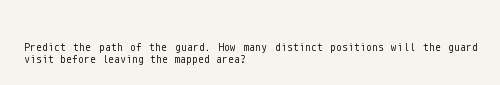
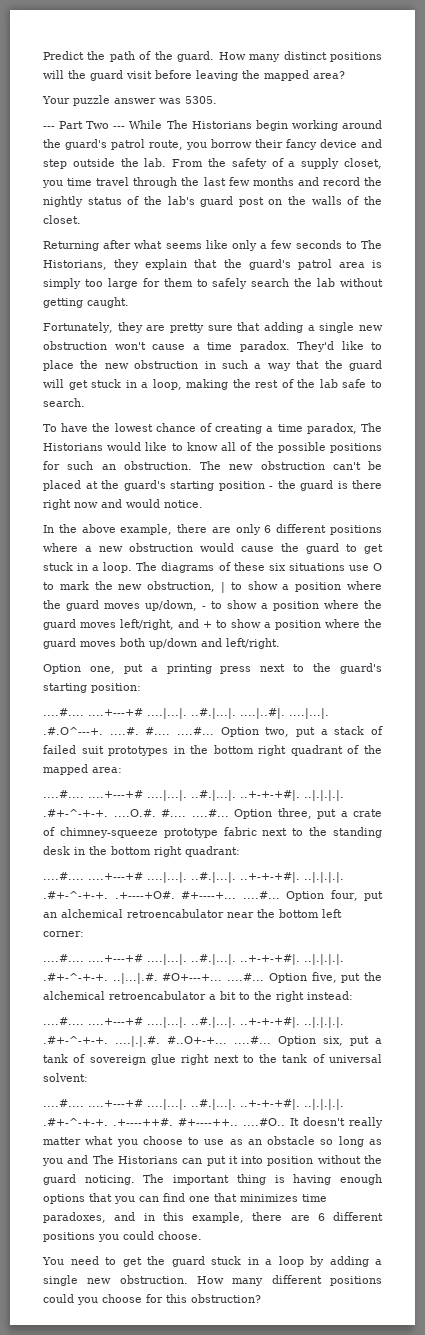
+ Your puzzle answer was 5305.
+ --- Part Two --- While The Historians begin working around the guard's patrol route, you borrow their fancy device and step outside the lab. From the safety of a supply closet, you time travel through the last few months and record the nightly status of the lab's guard post on the walls of the closet.
+ Returning after what seems like only a few seconds to The Historians, they explain that the guard's patrol area is simply too large for them to safely search the lab without getting caught.
+ Fortunately, they are pretty sure that adding a single new obstruction won't cause a time paradox. They'd like to place the new obstruction in such a way that the guard will get stuck in a loop, making the rest of the lab safe to search.
+ To have the lowest chance of creating a time paradox, The Historians would like to know all of the possible positions for such an obstruction. The new obstruction can't be placed at the guard's starting position - the guard is there right now and would notice.
+ In the above example, there are only 6 different positions where a new obstruction would cause the guard to get stuck in a loop. The diagrams of these six situations use O to mark the new obstruction, | to show a position where the guard moves up/down, - to show a position where the guard moves left/right, and + to show a position where the guard moves both up/down and left/right.
+ Option one, put a printing press next to the guard's starting position:
+ ....#.... ....+---+# ....|...|. ..#.|...|. ....|..#|. ....|...|. .#.O^---+. ....#. #.... ....#... Option two, put a stack of failed suit prototypes in the bottom right quadrant of the mapped area:
+ ....#.... ....+---+# ....|...|. ..#.|...|. ..+-+-+#|. ..|.|.|.|. .#+-^-+-+. ....O.#. #.... ....#... Option three, put a crate of chimney-squeeze prototype fabric next to the standing desk in the bottom right quadrant:
+ ....#.... ....+---+# ....|...|. ..#.|...|. ..+-+-+#|. ..|.|.|.|. .#+-^-+-+. .+----+O#. #+----+... ....#... Option four, put an alchemical retroencabulator near the bottom left corner:
+ ....#.... ....+---+# ....|...|. ..#.|...|. ..+-+-+#|. ..|.|.|.|. .#+-^-+-+. ..|...|.#. #O+---+... ....#... Option five, put the alchemical retroencabulator a bit to the right instead:
+ ....#.... ....+---+# ....|...|. ..#.|...|. ..+-+-+#|. ..|.|.|.|. .#+-^-+-+. ....|.|.#. #..O+-+... ....#... Option six, put a tank of sovereign glue right next to the tank of universal solvent:
+ ....#.... ....+---+# ....|...|. ..#.|...|. ..+-+-+#|. ..|.|.|.|. .#+-^-+-+. .+----++#. #+----++.. ....#O.. It doesn't really matter what you choose to use as an obstacle so long as you and The Historians can put it into position without the guard noticing. The important thing is having enough options that you can find one that minimizes time paradoxes, and in this example, there are 6 different positions you could choose.
+ You need to get the guard stuck in a loop by adding a single new obstruction. How many different positions could you choose for this obstruction?

